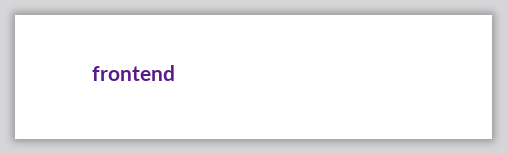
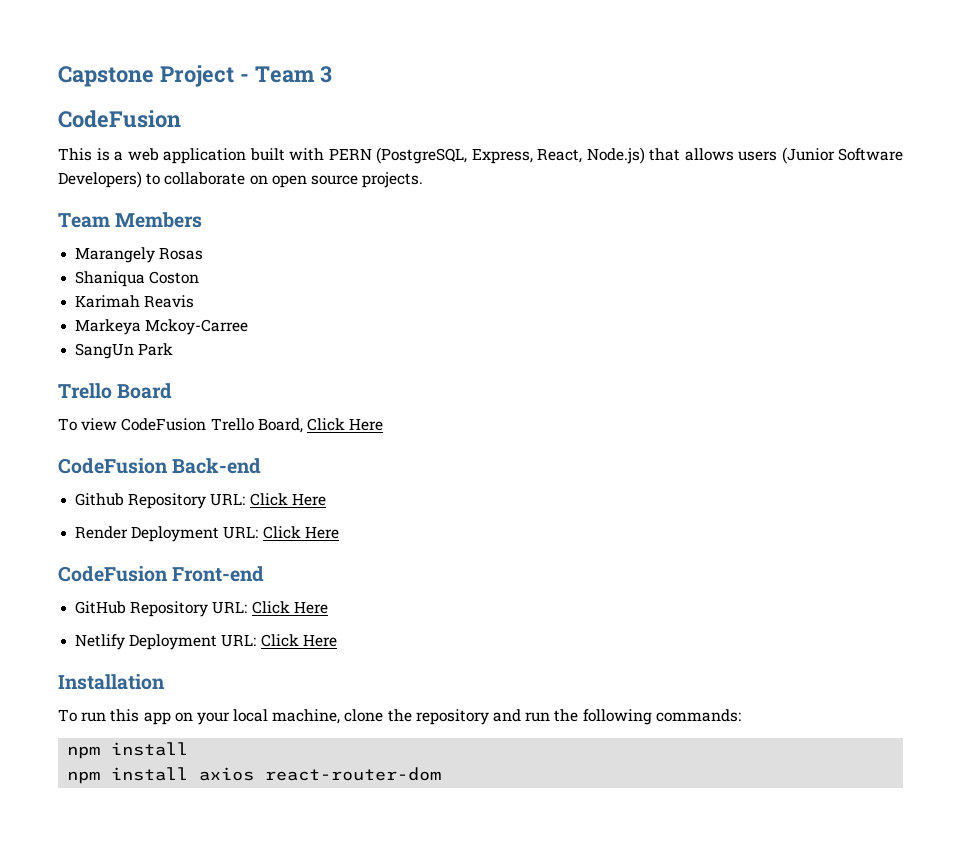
- frontend
+ Capstone Project - Team 3
+ CodeFusion
+ This is a web application built with PERN (PostgreSQL, Express, React, Node.js) that allows users (Junior Software Developers) to collaborate on open source projects.
+ Team Members
+ Marangely Rosas
+ Shaniqua Coston
+ Karimah Reavis
+ Markeya Mckoy-Carree
+ SangUn Park
+ Trello Board
+ To view CodeFusion Trello Board, Click Here
+ CodeFusion Back-end
+ Github Repository URL: Click Here
+ Render Deployment URL: Click Here
+ CodeFusion Front-end
+ GitHub Repository URL: Click Here
+ Netlify Deployment URL: Click Here
+ Installation
+ To run this app on your local machine, clone the repository and run the following commands:
+ npm install
+ npm install axios react-router-dom

